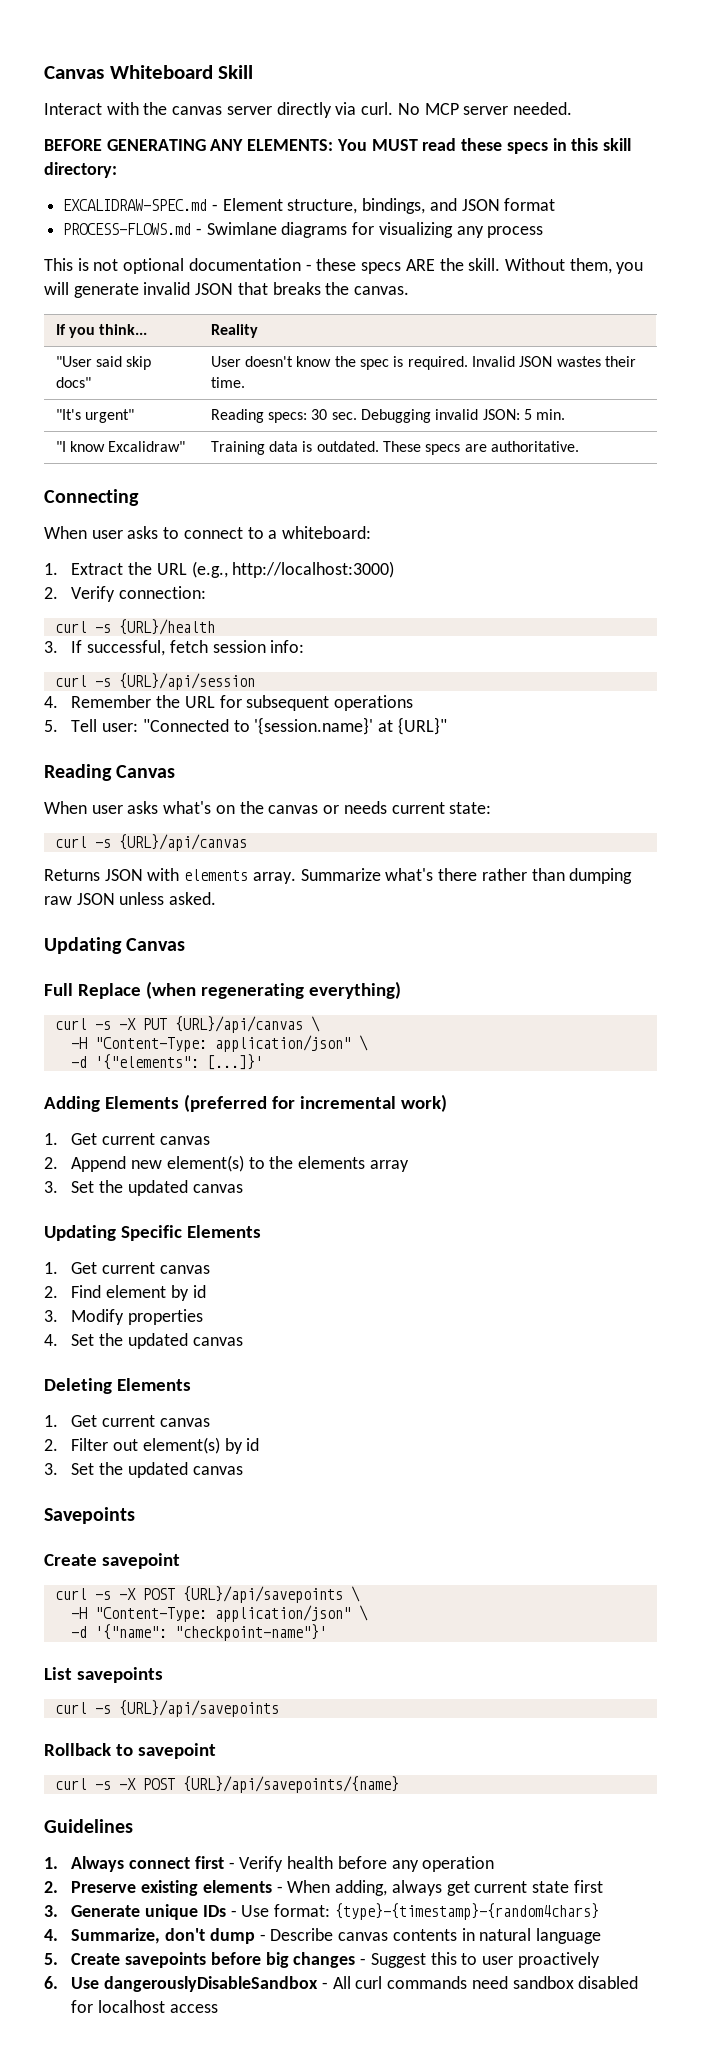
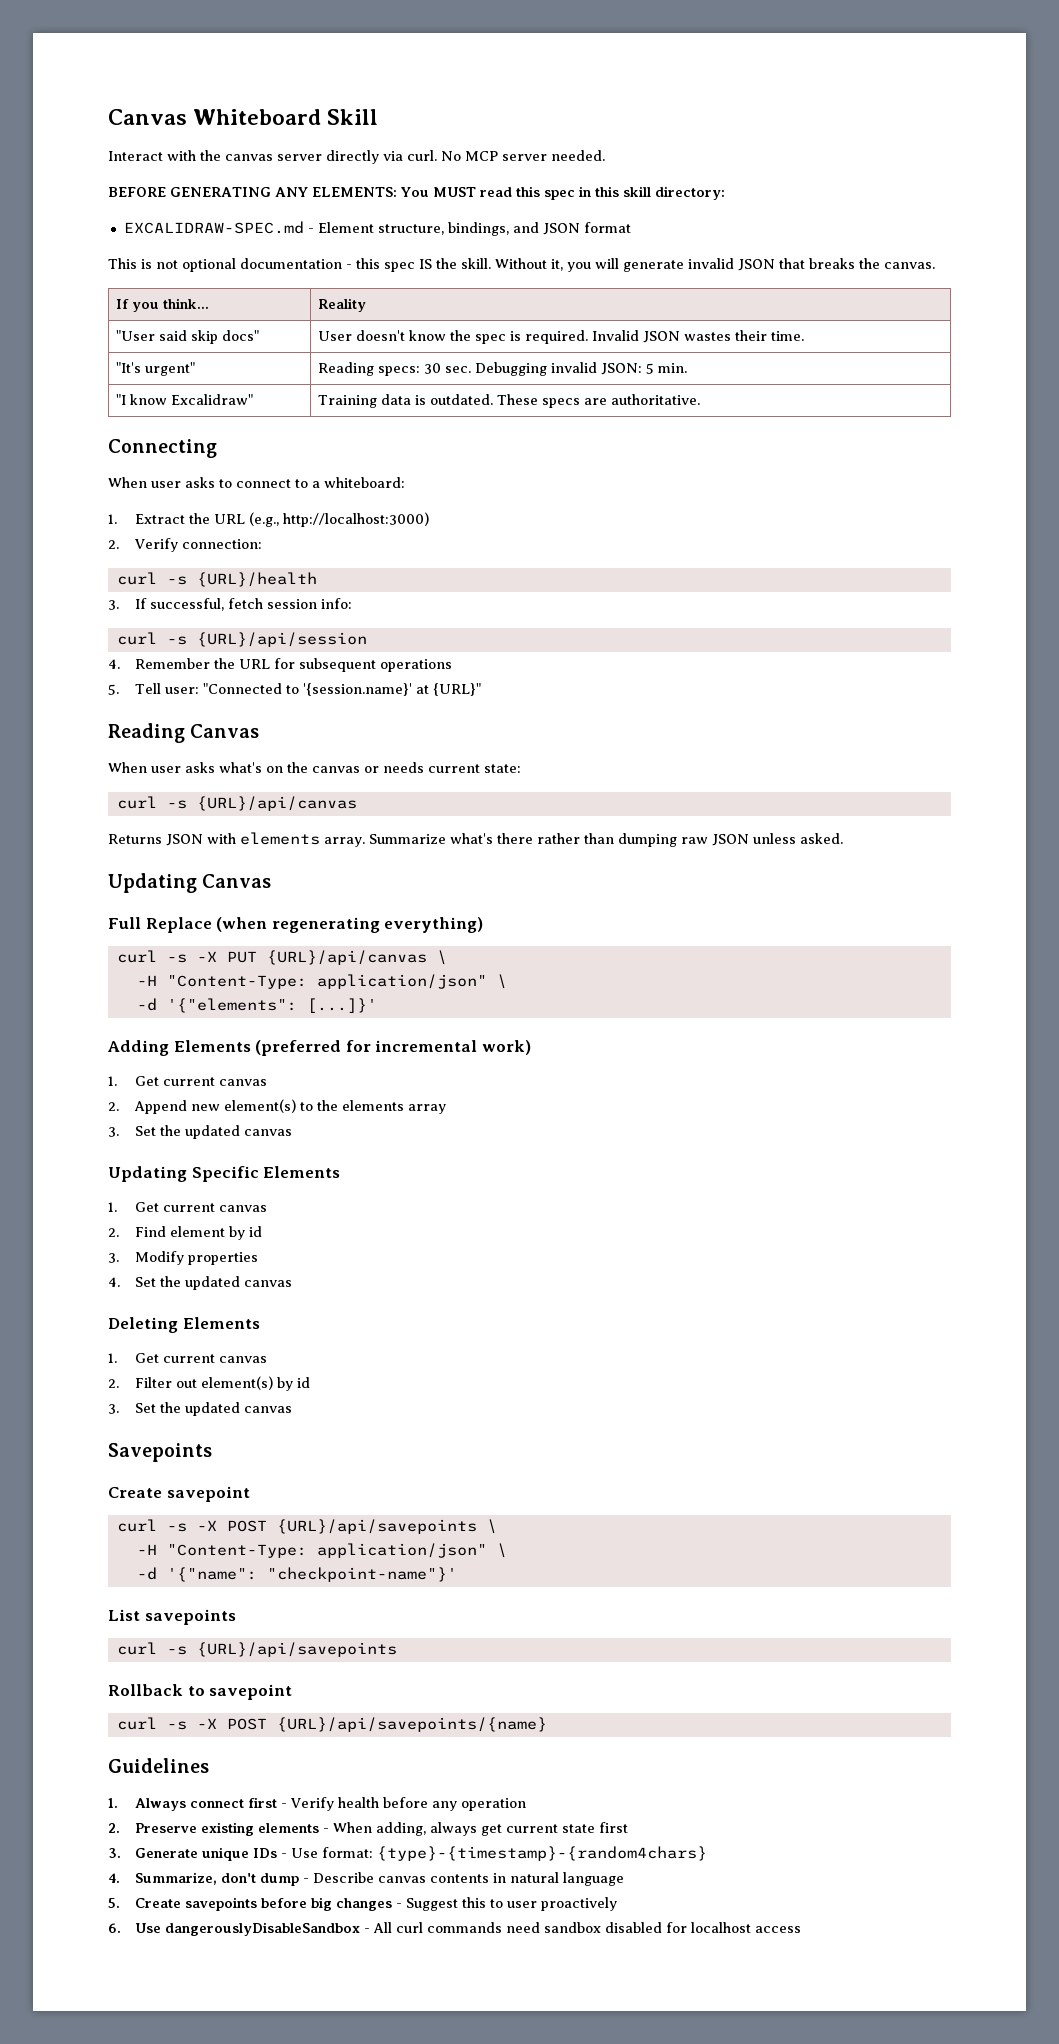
- BEFORE GENERATING ANY ELEMENTS: You MUST read these specs in this skill directory:
+ BEFORE GENERATING ANY ELEMENTS: You MUST read this spec in this skill directory:
- PROCESS-FLOWS.md - Swimlane diagrams for visualizing any process
- This is not optional documentation - these specs ARE the skill.
+ This is not optional documentation - this spec IS the skill.
- Without them, you will generate invalid JSON that breaks the canvas.
+ Without it, you will generate invalid JSON that breaks the canvas.

